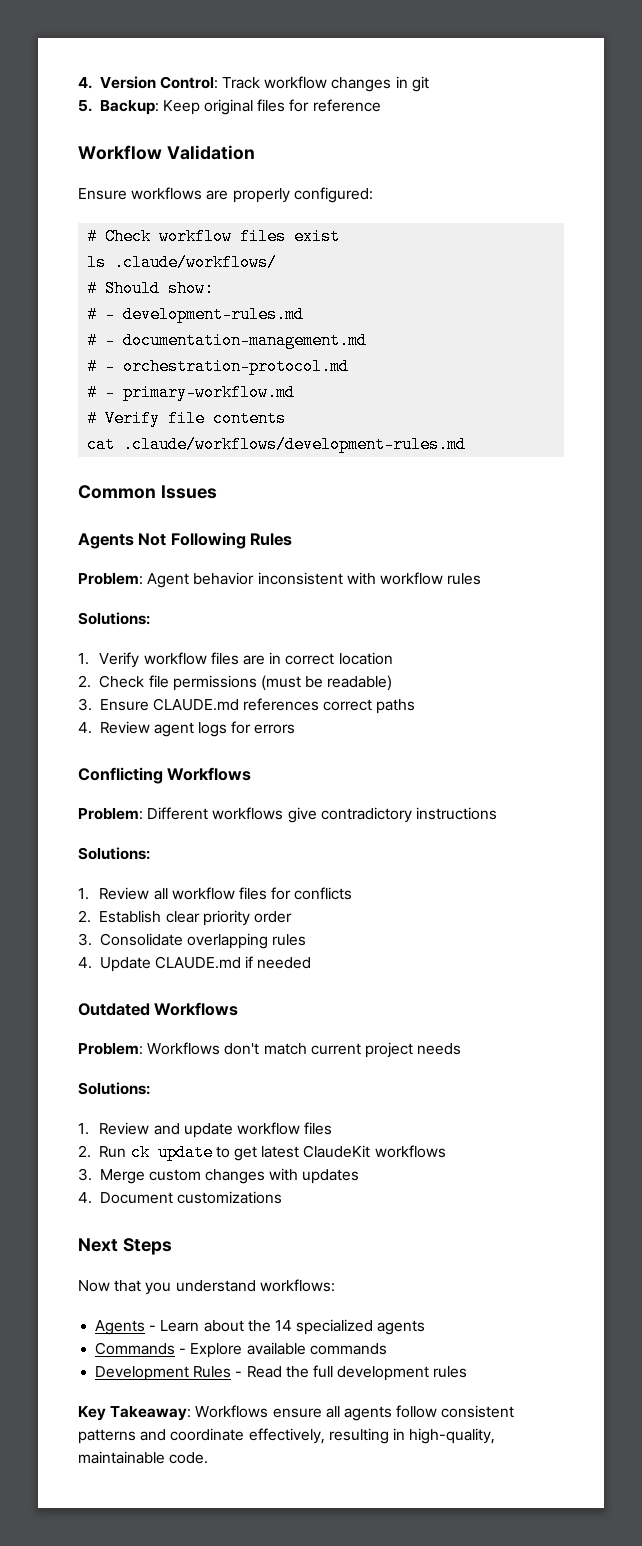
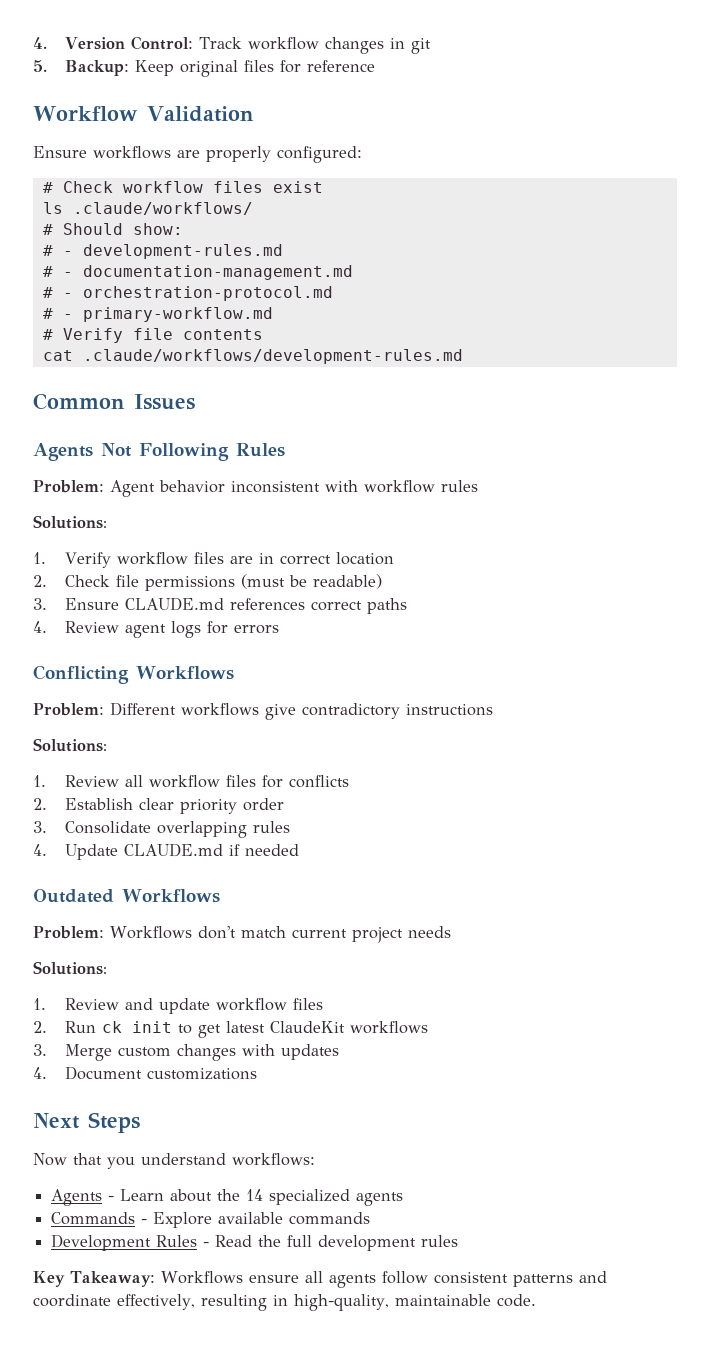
- 2. Run ck update to get latest ClaudeKit workflows
+ 2. Run ck init to get latest ClaudeKit workflows

